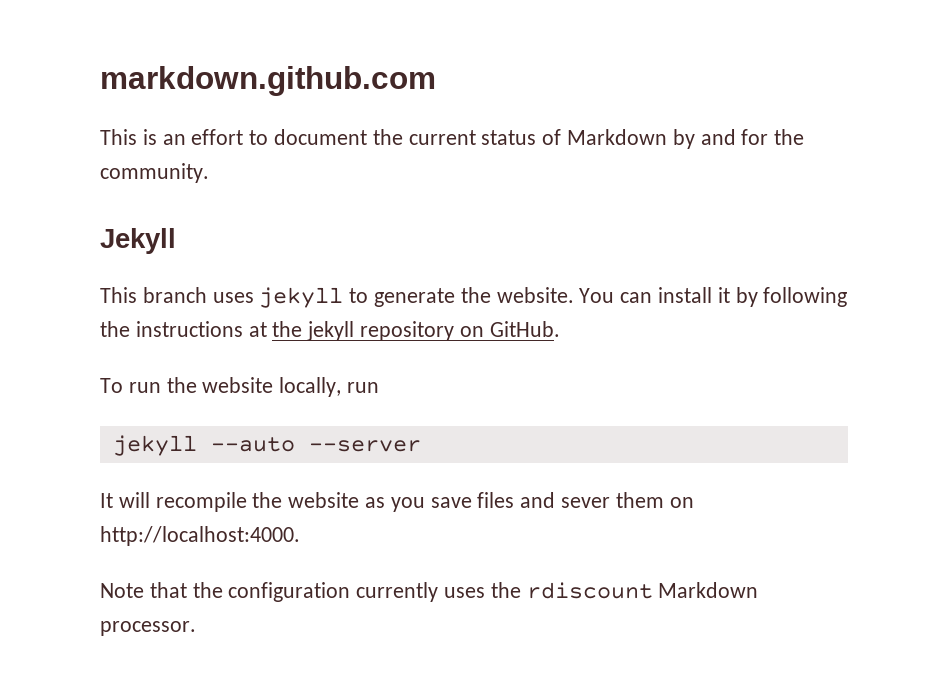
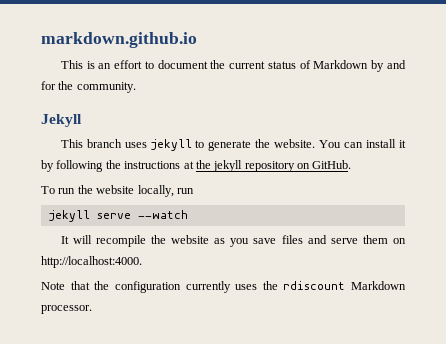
- markdown.github.com
+ markdown.github.io
- jekyll --auto --server
+ jekyll serve --watch
- It will recompile the website as you save files and sever them on http://localhost:4000.
+ It will recompile the website as you save files and serve them on http://localhost:4000.

